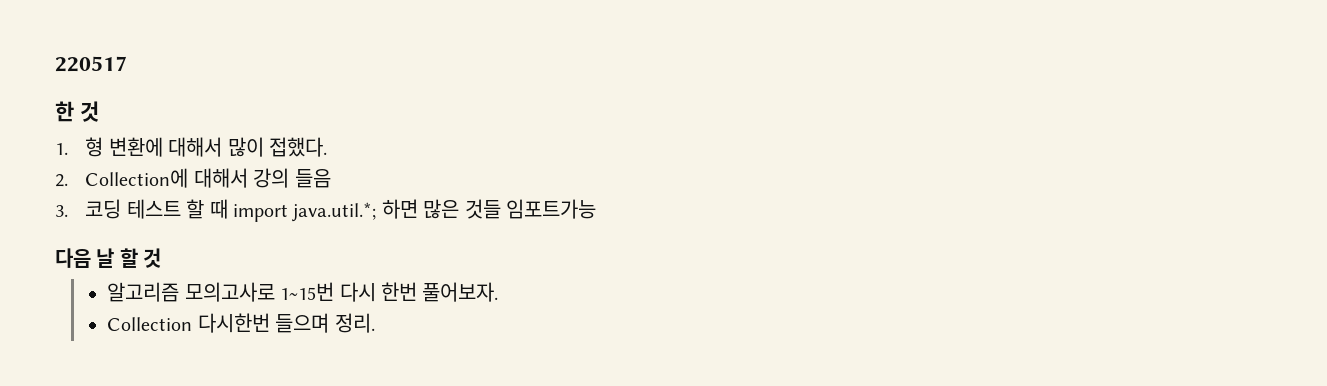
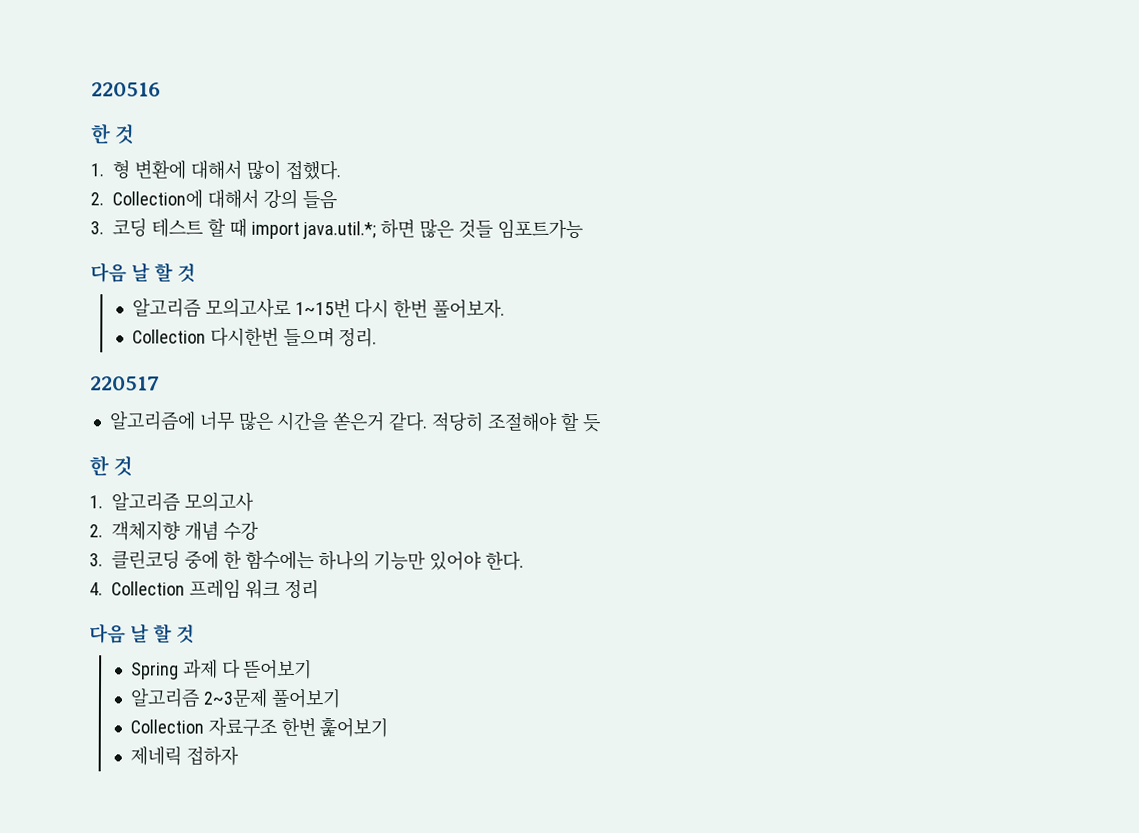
- 220517
+ 220516
+ 220517
+ 알고리즘에 너무 많은 시간을 쏟은거 같다. 적당히 조절해야 할 듯
+ 한 것
+ 1. 알고리즘 모의고사
+ 2. 객체지향 개념 수강
+ 3. 클린코딩 중에 한 함수에는 하나의 기능만 있어야 한다.
+ 4. Collection 프레임 워크 정리
+ 다음 날 할 것
+ Spring 과제 다 뜯어보기
+ 알고리즘 2~3문제 풀어보기
+ Collection 자료구조 한번 훑어보기
+ 제네릭 접하자

